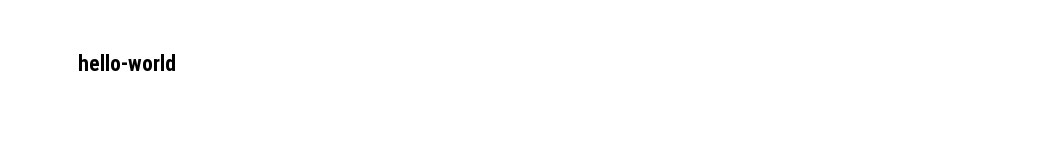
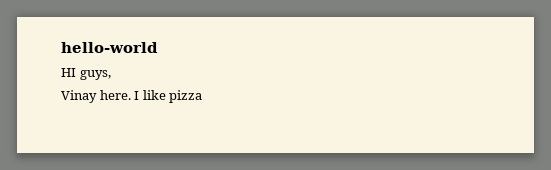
+ HI guys,
+ Vinay here. I like pizza

